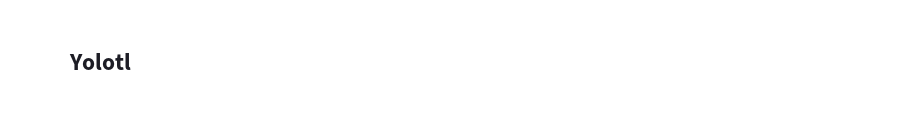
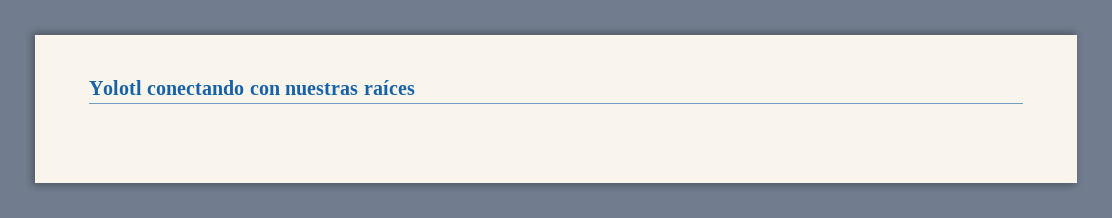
- Yolotl
+ Yolotl conectando con nuestras raíces

